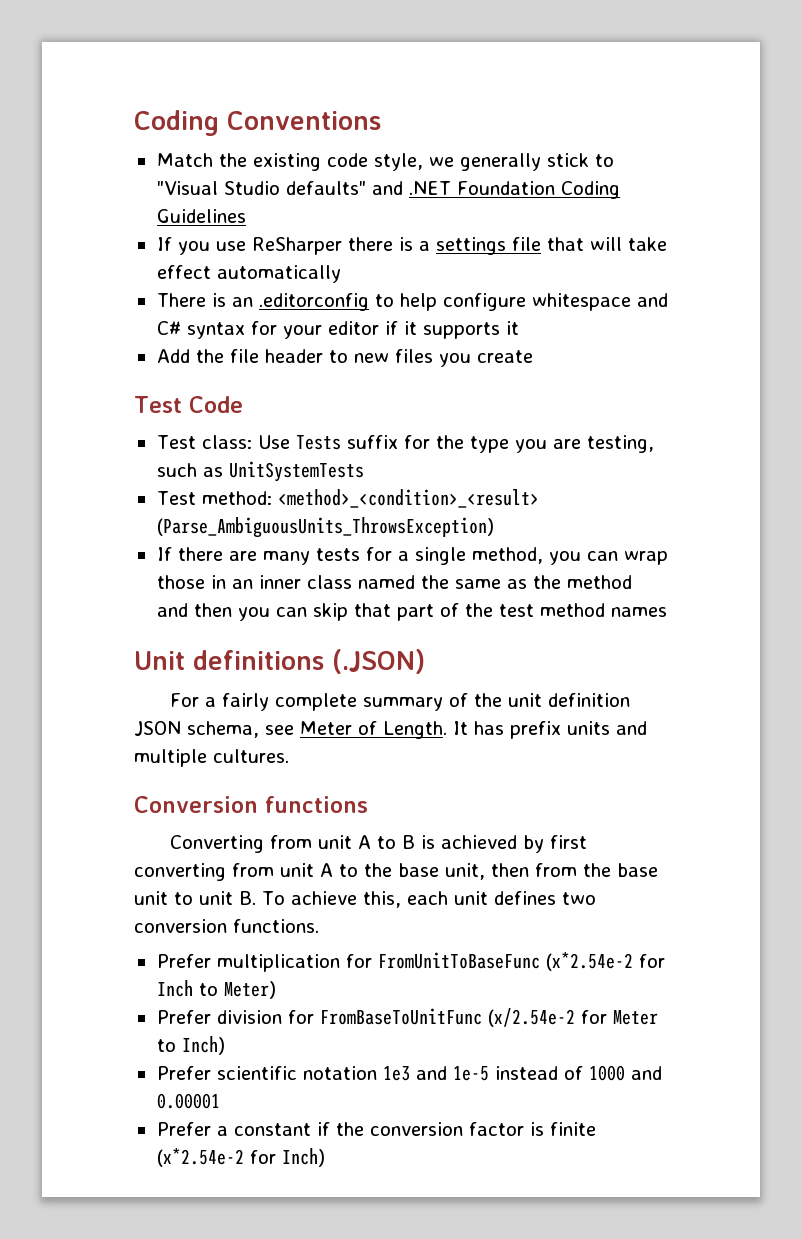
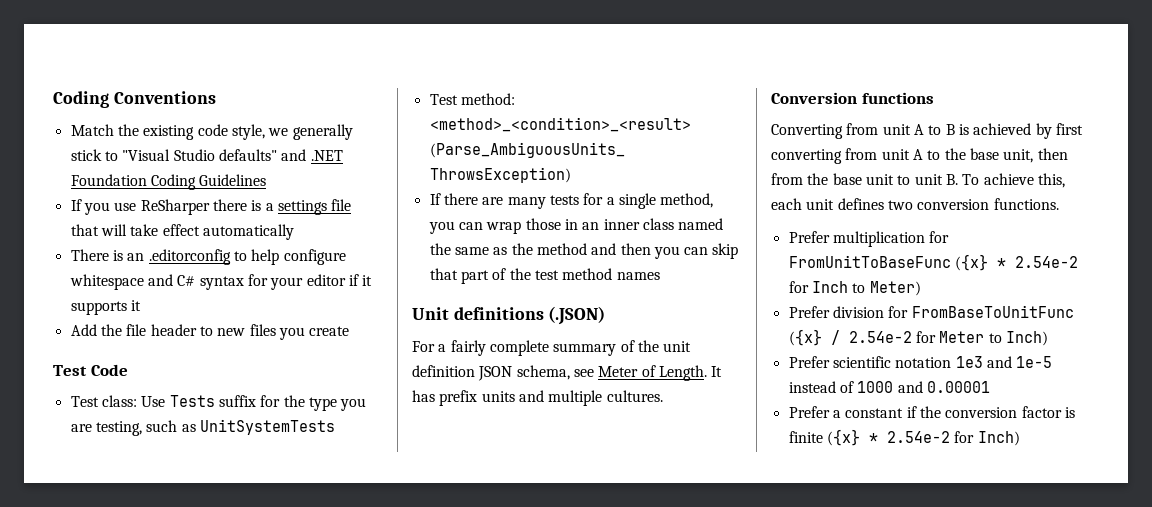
- Prefer multiplication for FromUnitToBaseFunc (x*2.54e-2 for Inch to Meter)
+ Prefer multiplication for FromUnitToBaseFunc ({x} * 2.54e-2 for Inch to Meter)
- Prefer division for FromBaseToUnitFunc (x/2.54e-2 for Meter to Inch)
+ Prefer division for FromBaseToUnitFunc ({x} / 2.54e-2 for Meter to Inch)
- Prefer a constant if the conversion factor is finite (x*2.54e-2 for Inch)
+ Prefer a constant if the conversion factor is finite ({x} * 2.54e-2 for Inch)

